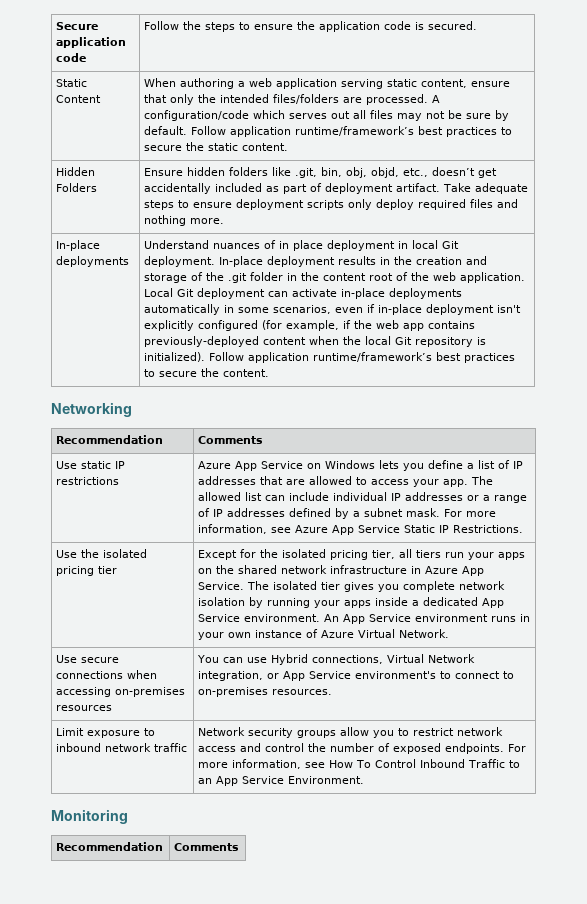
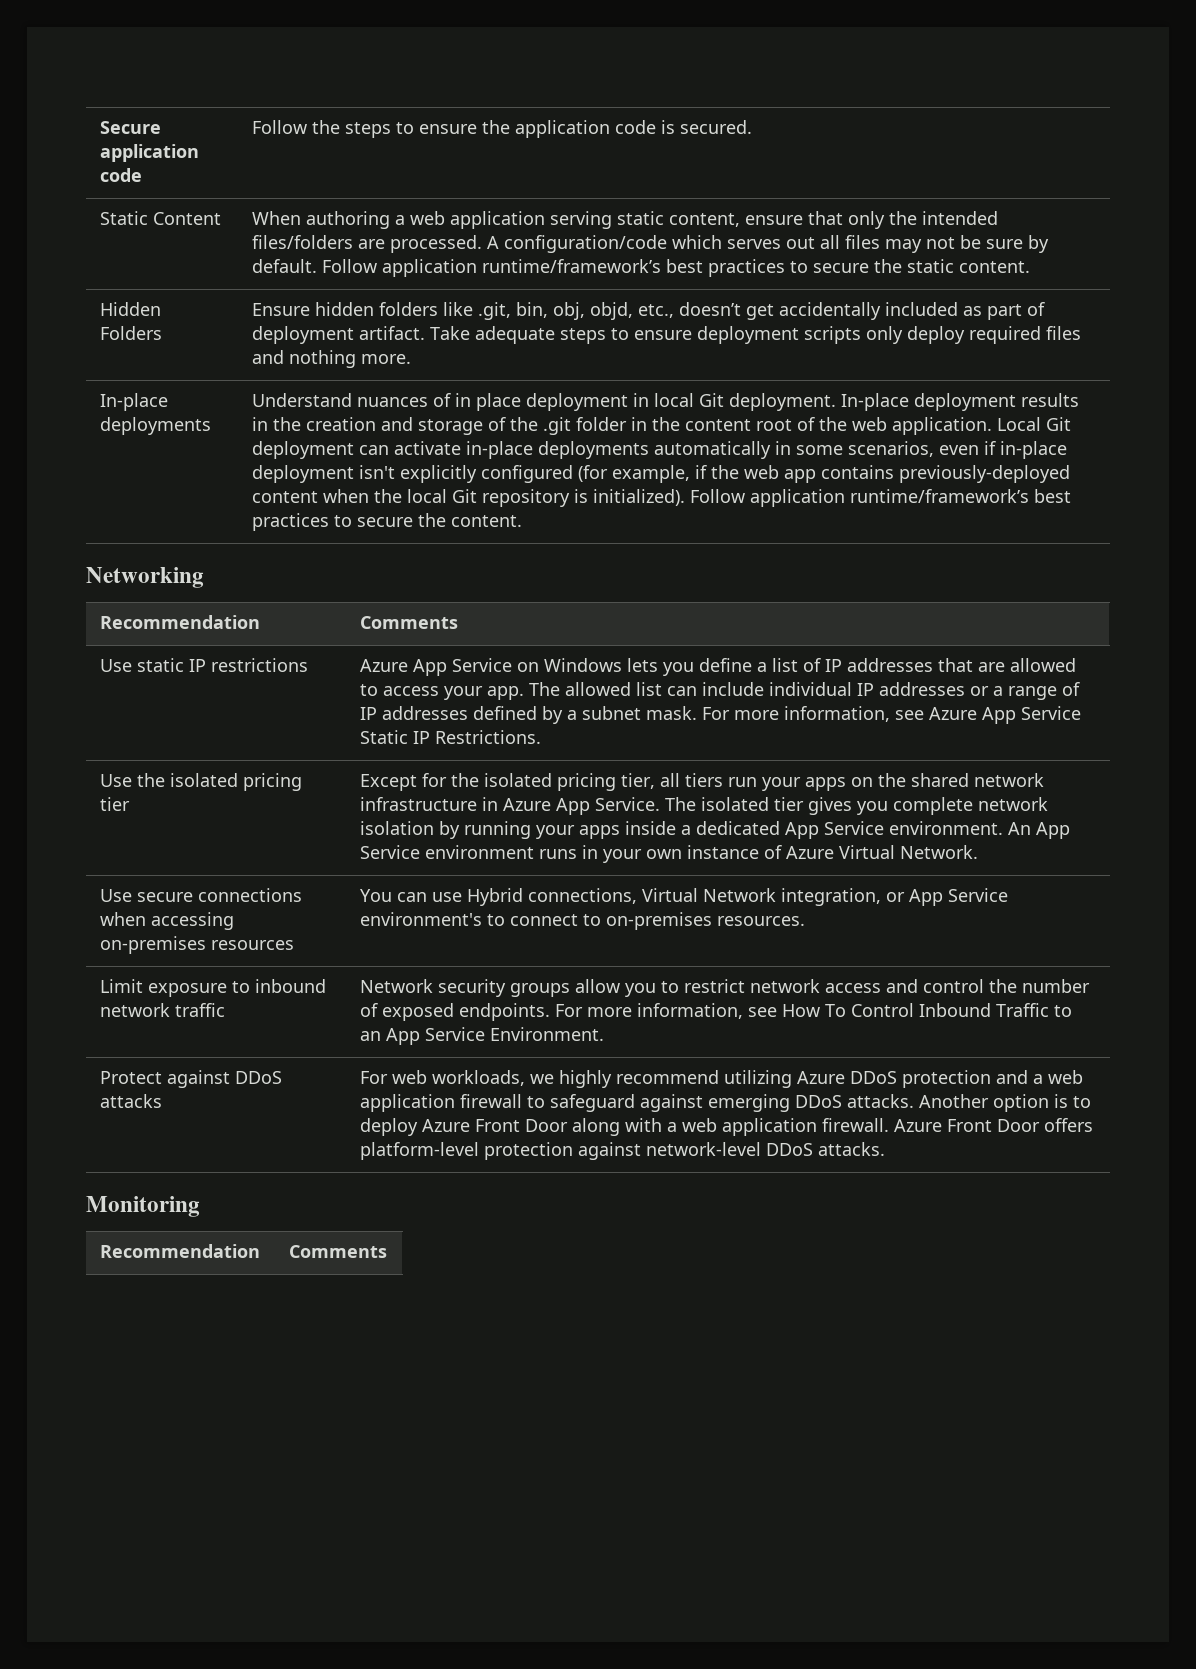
+ Protect against DDoS attacks | For web workloads, we highly recommend utilizing Azure DDoS protection and a web application firewall to safeguard against emerging DDoS attacks. Another option is to deploy Azure Front Door along with a web application firewall. Azure Front Door offers platform-level protection against network-level DDoS attacks.

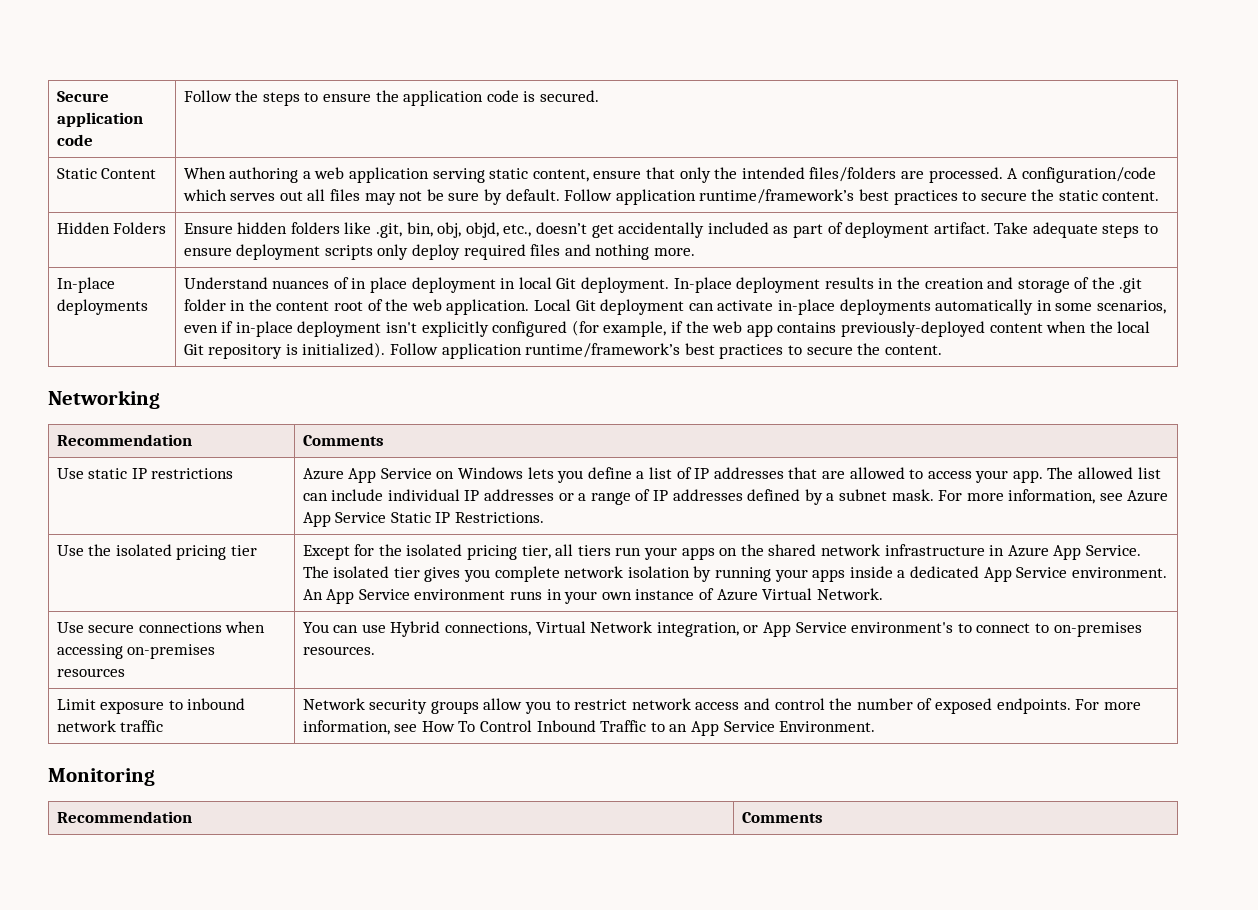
- Protect against DDoS attacks | For web workloads, we highly recommend utilizing Azure DDoS protection and a web application firewall to safeguard against emerging DDoS attacks. Another option is to deploy Azure Front Door along with a web application firewall. Azure Front Door offers platform-level protection against network-level DDoS attacks.

